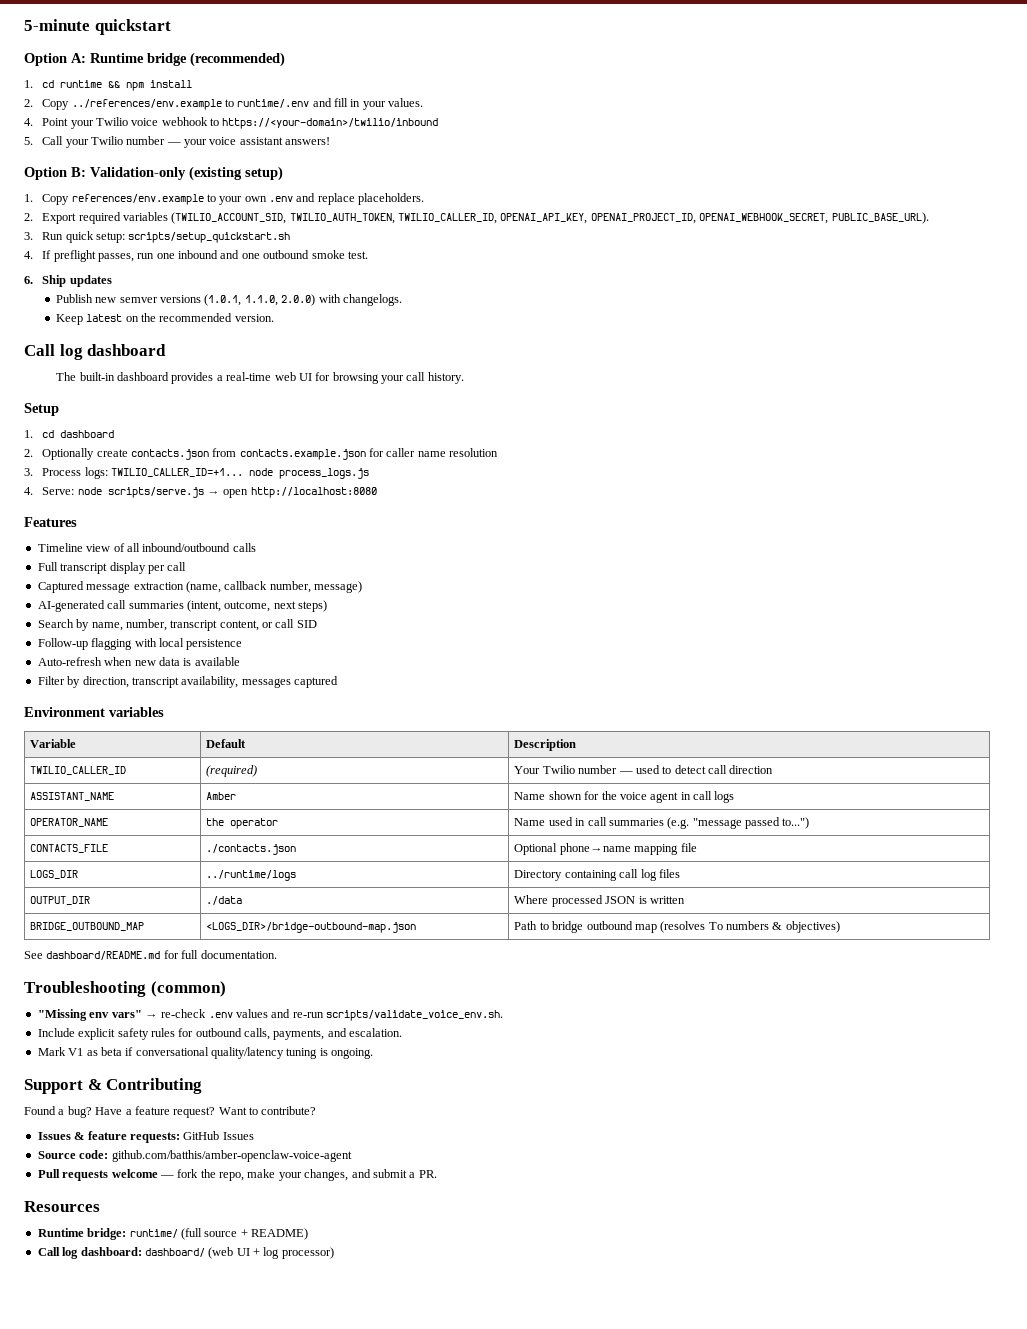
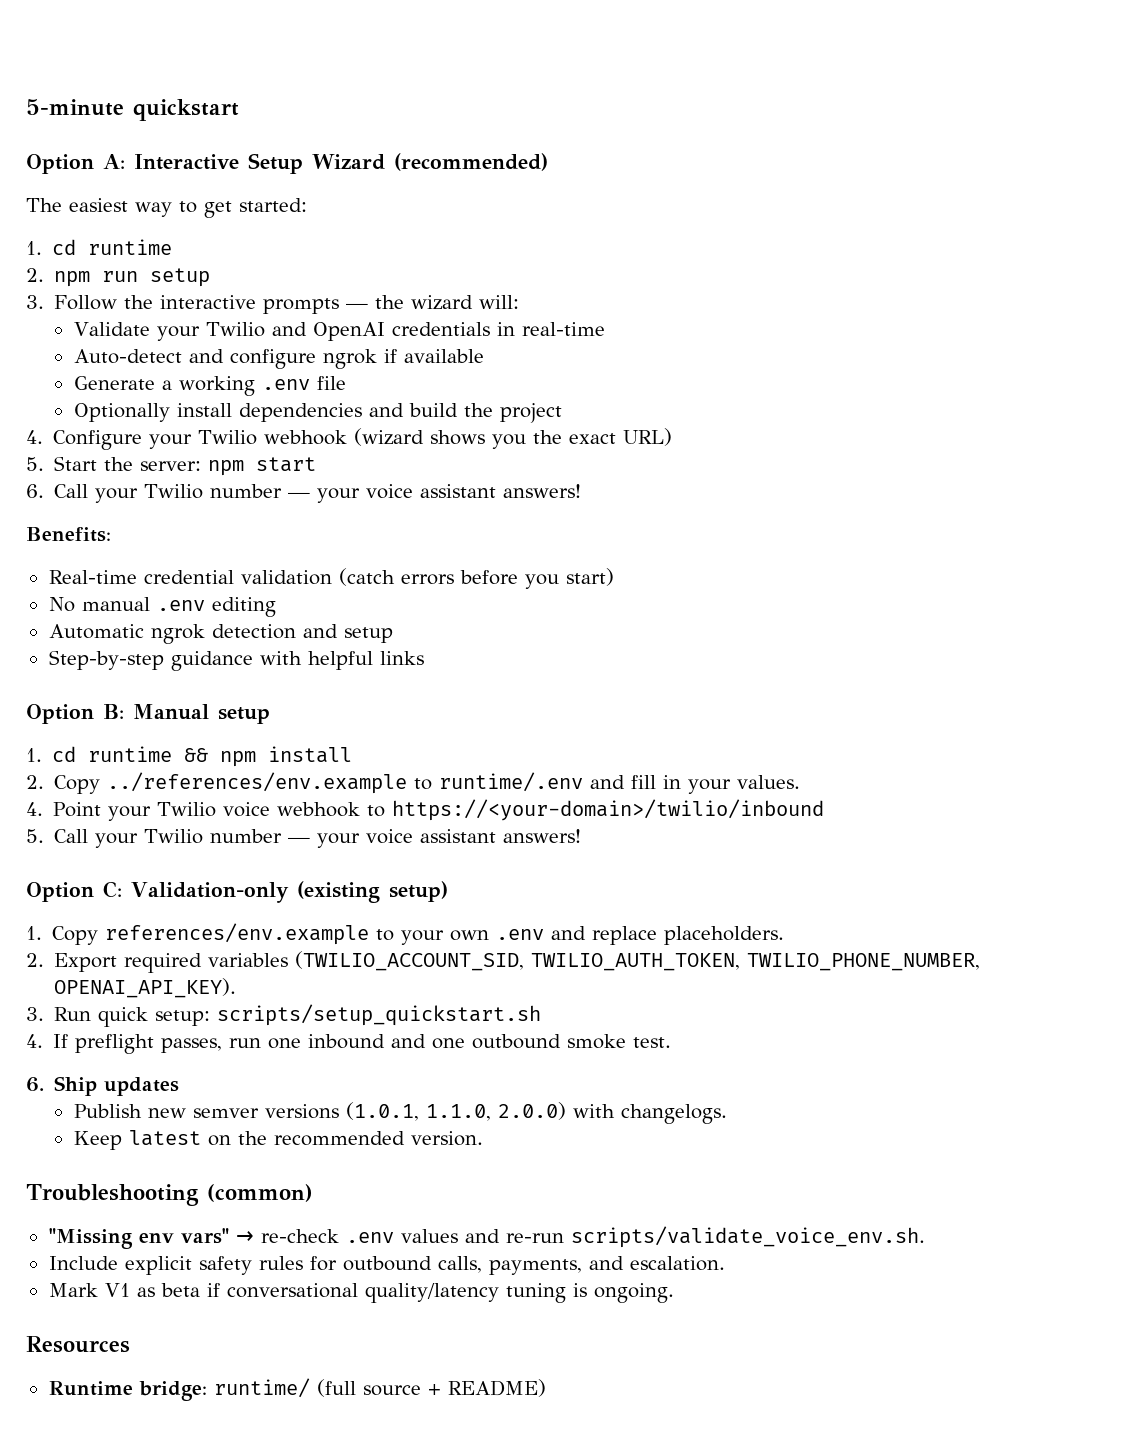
- Option A: Runtime bridge (recommended)
+ Option A: Interactive Setup Wizard (recommended)
+ The easiest way to get started:
+ 1. cd runtime
+ 2. npm run setup
+ 3. Follow the interactive prompts — the wizard will:
+ Validate your Twilio and OpenAI credentials in real-time
+ Auto-detect and configure ngrok if available
+ Generate a working .env file
+ Optionally install dependencies and build the project
+ 4. Configure your Twilio webhook (wizard shows you the exact URL)
+ 5. Start the server: npm start
+ 6. Call your Twilio number — your voice assistant answers!
+ Benefits:
+ Real-time credential validation (catch errors before you start)
+ No manual .env editing
+ Automatic ngrok detection and setup
+ Step-by-step guidance with helpful links
+ Option B: Manual setup
- Option B: Validation-only (existing setup)
+ Option C: Validation-only (existing setup)
- 2. Export required variables (TWILIO_ACCOUNT_SID, TWILIO_AUTH_TOKEN, TWILIO_CALLER_ID, OPENAI_API_KEY, OPENAI_PROJECT_ID, OPENAI_WEBHOOK_SECRET, PUBLIC_BASE_URL).
+ 2. Export required variables (TWILIO_ACCOUNT_SID, TWILIO_AUTH_TOKEN, TWILIO_PHONE_NUMBER, OPENAI_API_KEY).
- Call log dashboard
- The built-in dashboard provides a real-time web UI for browsing your call history.
- Setup
- 1. cd dashboard
- 2. Optionally create contacts.json from contacts.example.json for caller name resolution
- 3. Process logs: TWILIO_CALLER_ID=+1... node process_logs.js
- 4. Serve: node scripts/serve.js → open http://localhost:8080
- Features
- Timeline view of all inbound/outbound calls
- Full transcript display per call
- Captured message extraction (name, callback number, message)
- AI-generated call summaries (intent, outcome, next steps)
- Search by name, number, transcript content, or call SID
- Follow-up flagging with local persistence
- Auto-refresh when new data is available
- Filter by direction, transcript availability, messages captured
- Environment variables
- Variable | Default | Description
- TWILIO_CALLER_ID | (required) | Your Twilio number — used to detect call direction
- ASSISTANT_NAME | Amber | Name shown for the voice agent in call logs
- OPERATOR_NAME | the operator | Name used in call summaries (e.g. "message passed to...")
- CONTACTS_FILE | ./contacts.json | Optional phone→name mapping file
- LOGS_DIR | ../runtime/logs | Directory containing call log files
- OUTPUT_DIR | ./data | Where processed JSON is written
- BRIDGE_OUTBOUND_MAP | <LOGS_DIR>/bridge-outbound-map.json | Path to bridge outbound map (resolves To numbers & objectives)
- See dashboard/README.md for full documentation.
- Support & Contributing
- Found a bug? Have a feature request? Want to contribute?
- Issues & feature requests: GitHub Issues
- Source code: github.com/batthis/amber-openclaw-voice-agent
- Pull requests welcome — fork the repo, make your changes, and submit a PR.
- Call log dashboard: dashboard/ (web UI + log processor)

